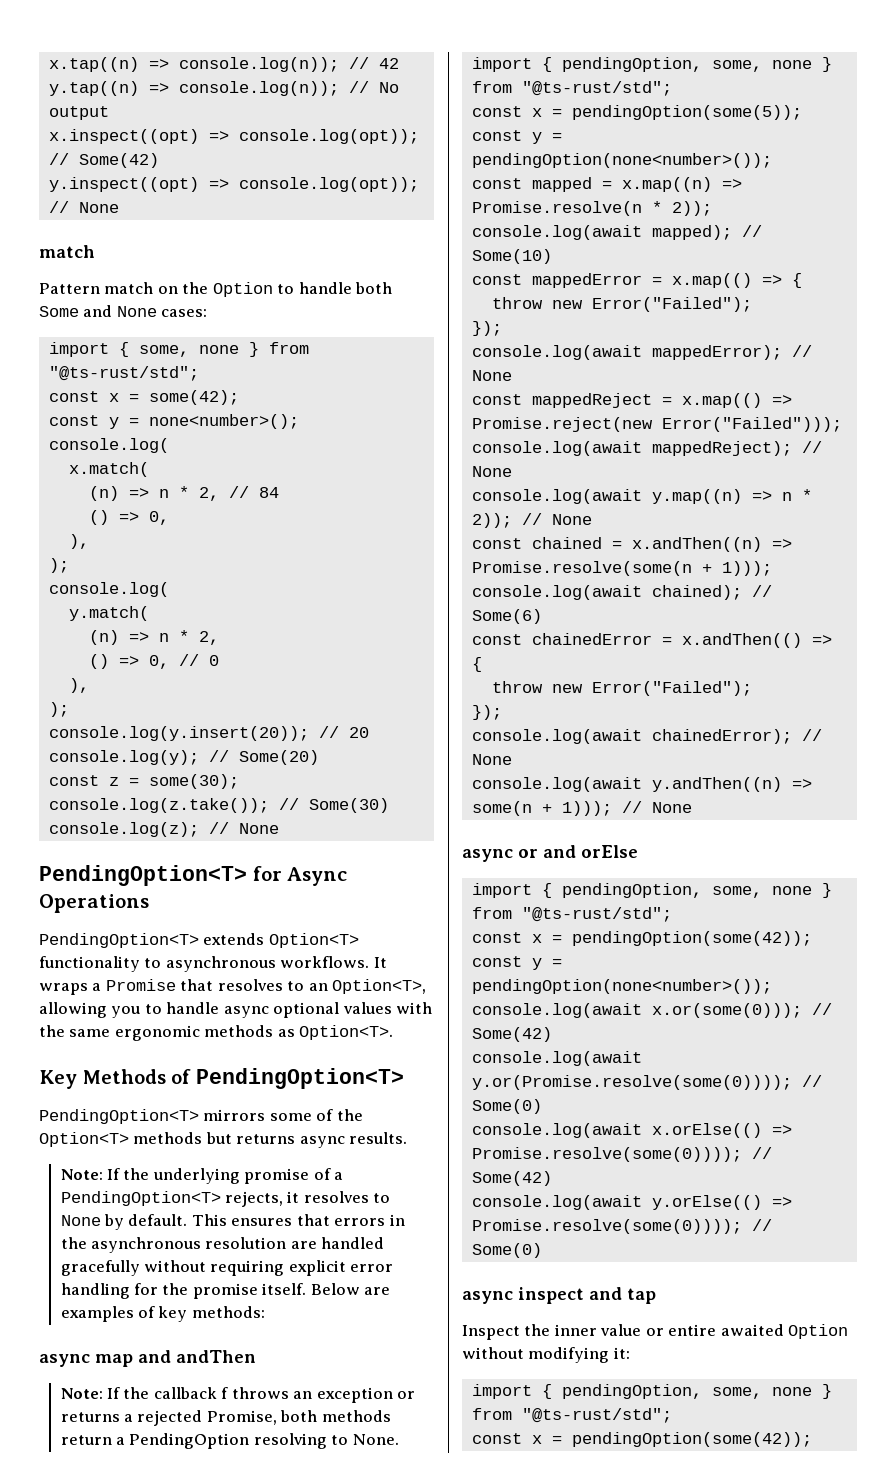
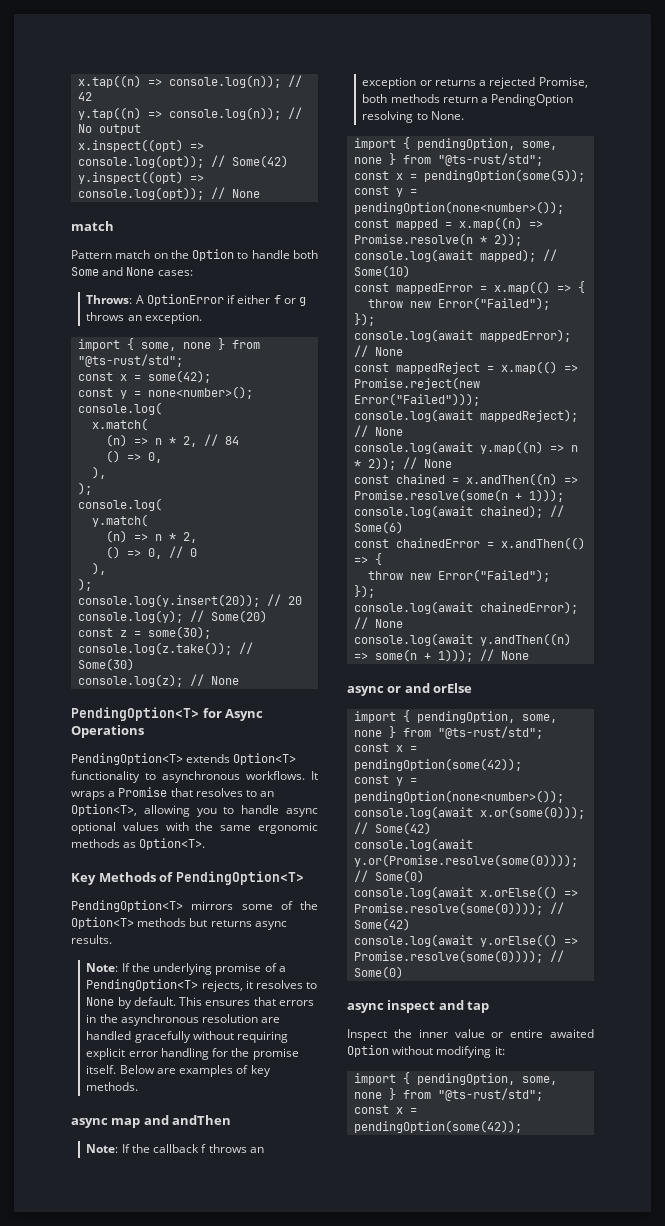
+ Throws: A OptionError if either f or g throws an exception.
- Below are examples of key methods:
+ Below are examples of key methods.

